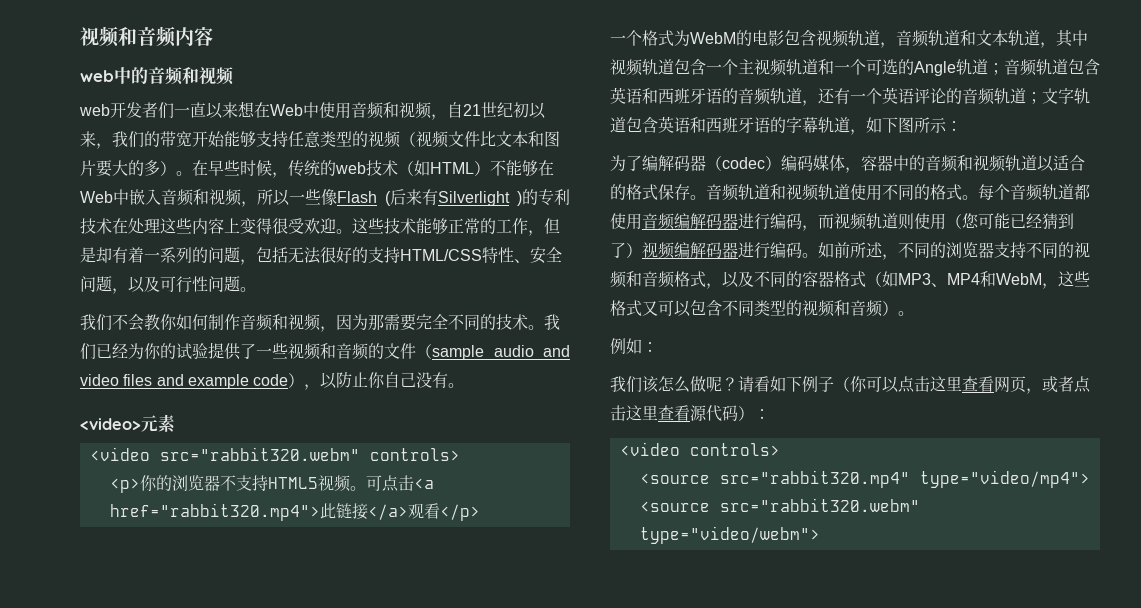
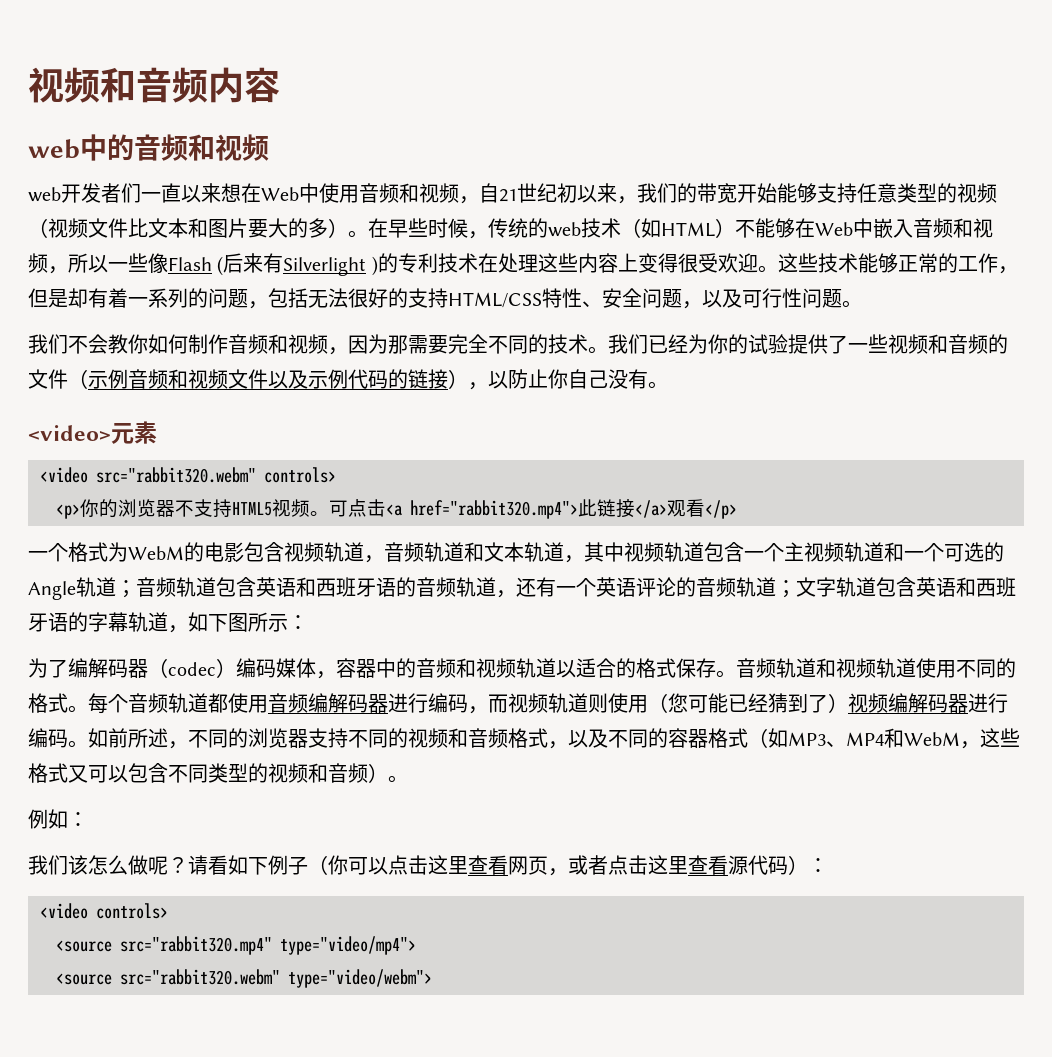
- 我们已经为你的试验提供了一些视频和音频的文件（sample audio and video files and example code），以防止你自己没有。
+ 我们已经为你的试验提供了一些视频和音频的文件（示例音频和视频文件以及示例代码的链接），以防止你自己没有。

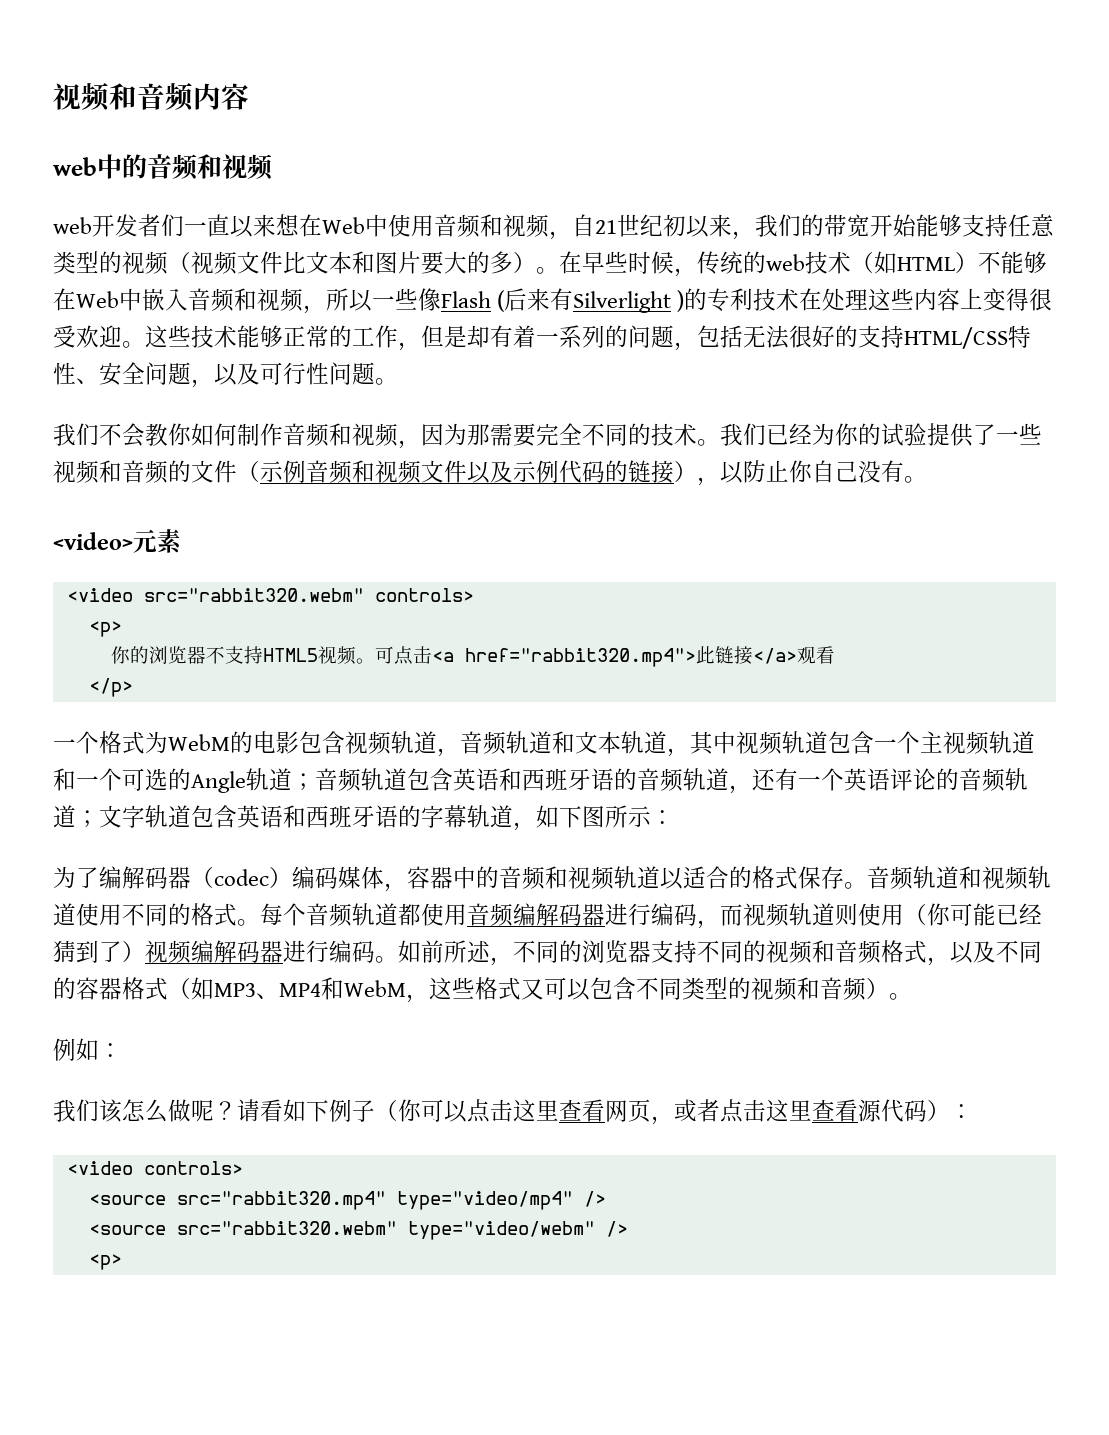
  <video src="rabbit320.webm" controls>
- <p>你的浏览器不支持HTML5视频。
+ <p>
+ 你的浏览器不支持HTML5视频。
- 可点击<a href="rabbit320.mp4">此链接</a>观看</p>
+ 可点击<a href="rabbit320.mp4">此链接</a>观看
+ </p>
- 每个音频轨道都使用音频编解码器进行编码，而视频轨道则使用（您可能已经猜到了）视频编解码器进行编码。
+ 每个音频轨道都使用音频编解码器进行编码，而视频轨道则使用（你可能已经猜到了）视频编解码器进行编码。
- <source src="rabbit320.mp4" type="video/mp4">
+ <source src="rabbit320.mp4" type="video/mp4" />
- <source src="rabbit320.webm" type="video/webm">
+ <source src="rabbit320.webm" type="video/webm" />
+ <p>

